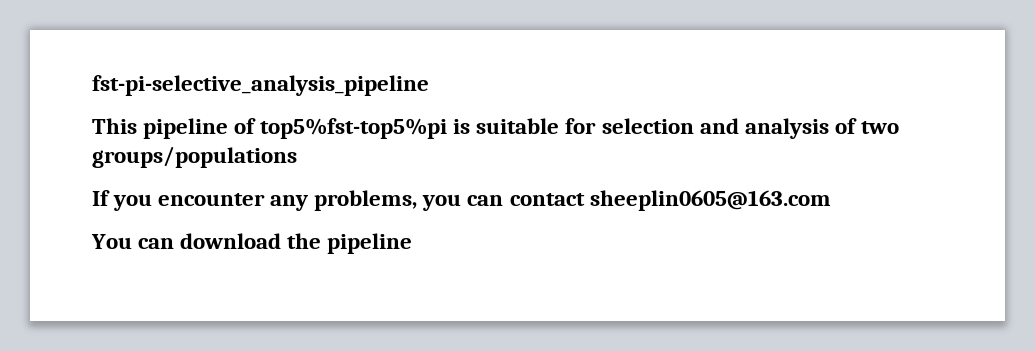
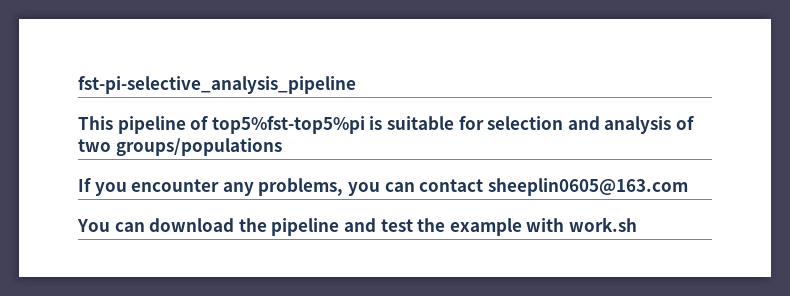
- You can download the pipeline
+ You can download the pipeline and test the example with work.sh

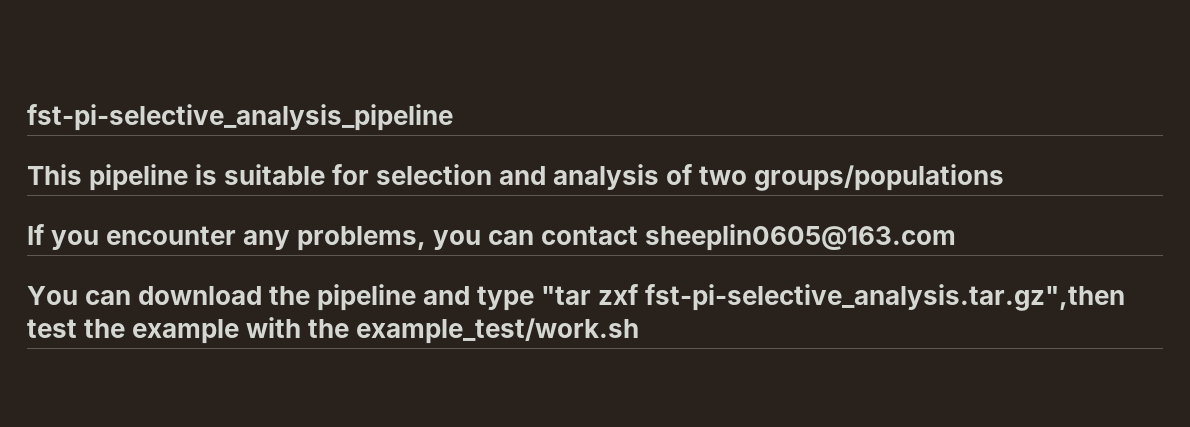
- This pipeline of top5%fst-top5%pi is suitable for selection and analysis of two groups/populations
+ This pipeline is suitable for selection and analysis of two groups/populations
- You can download the pipeline and test the example with work.sh
+ You can download the pipeline and type "tar zxf fst-pi-selective_analysis.tar.gz",then test the example with the example_test/work.sh

